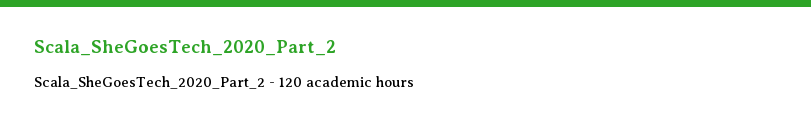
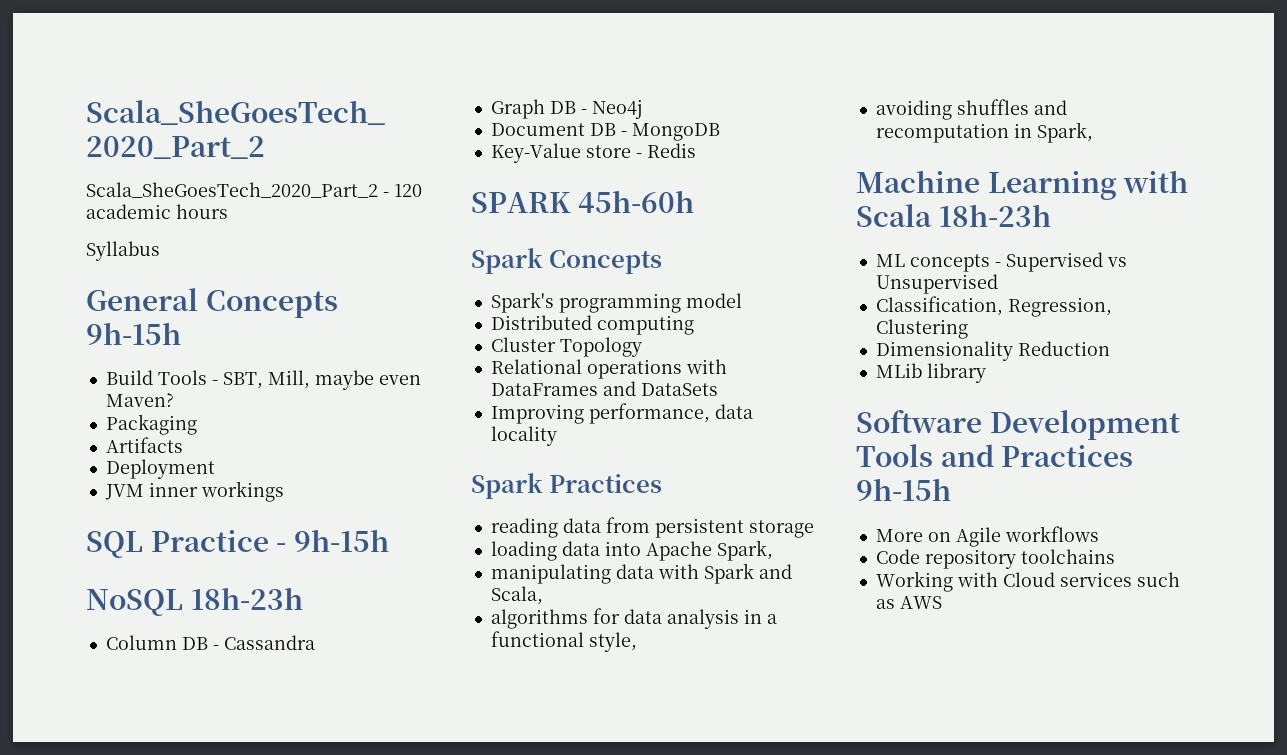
+ Syllabus
+ General Concepts 9h-15h
+ Build Tools - SBT, Mill, maybe even Maven?
+ Packaging
+ Artifacts
+ Deployment
+ JVM inner workings
+ SQL Practice - 9h-15h
+ NoSQL 18h-23h
+ Column DB - Cassandra
+ Graph DB - Neo4j
+ Document DB - MongoDB
+ Key-Value store - Redis
+ SPARK 45h-60h
+ Spark Concepts
+ Spark's programming model
+ Distributed computing
+ Cluster Topology
+ Relational operations with DataFrames and DataSets
+ Improving performance, data locality
+ Spark Practices
+ reading data from persistent storage
+ loading data into Apache Spark,
+ manipulating data with Spark and Scala,
+ algorithms for data analysis in a functional style,
+ avoiding shuffles and recomputation in Spark,
+ Machine Learning with Scala 18h-23h
+ ML concepts - Supervised vs Unsupervised
+ Classification, Regression, Clustering
+ Dimensionality Reduction
+ MLib library
+ Software Development Tools and Practices 9h-15h
+ More on Agile workflows
+ Code repository toolchains
+ Working with Cloud services such as AWS

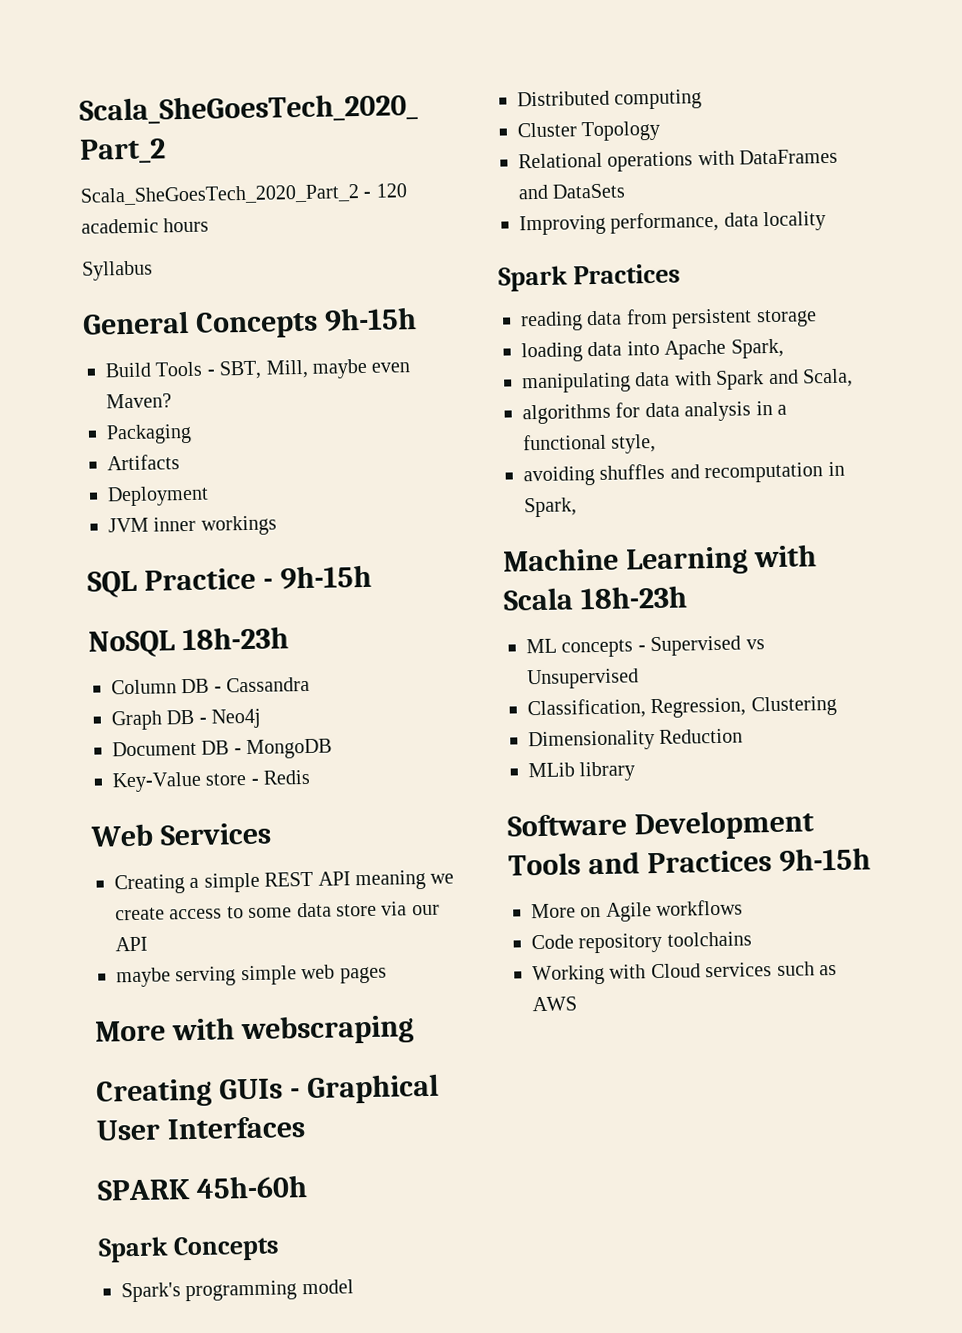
+ Web Services
+ Creating a simple REST API meaning we create access to some data store via our API
+ maybe serving simple web pages
+ More with webscraping
+ Creating GUIs - Graphical User Interfaces

